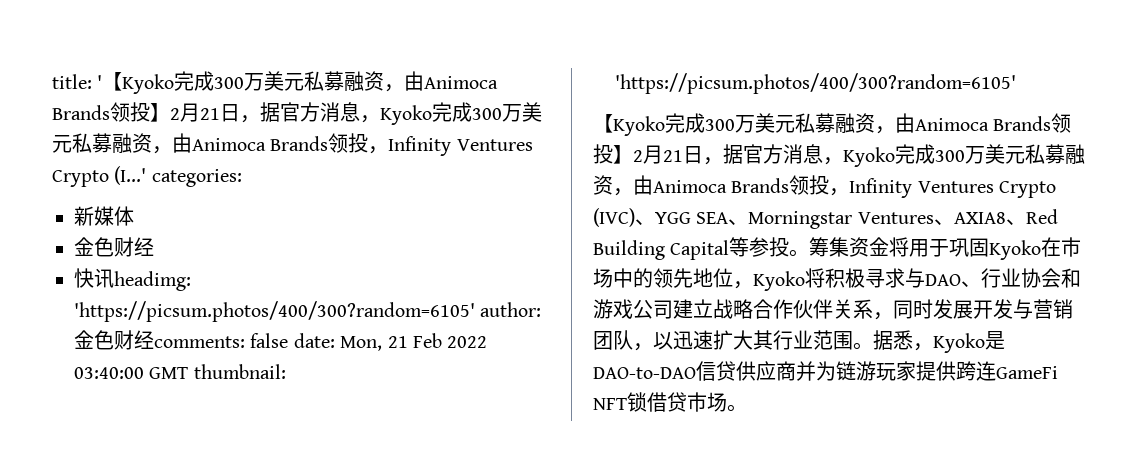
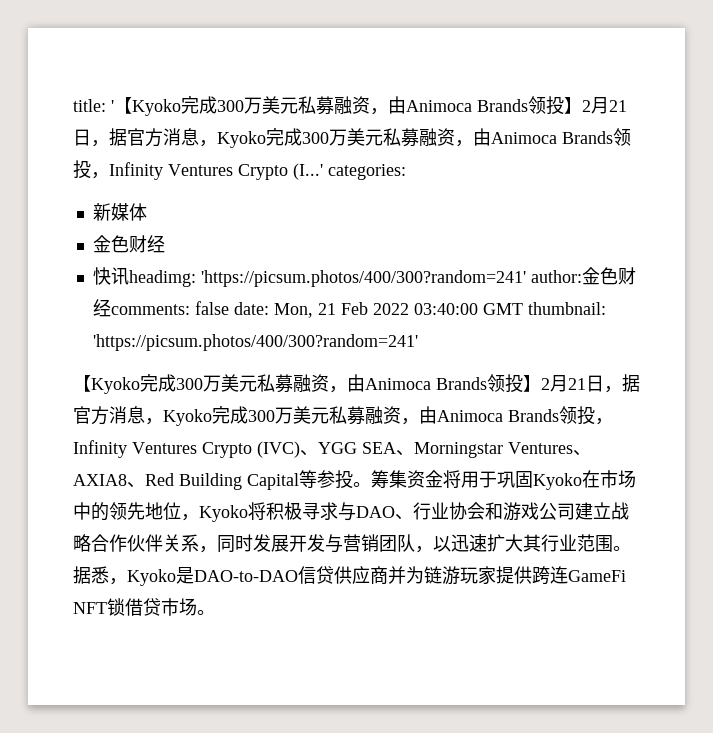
- 快讯headimg: 'https://picsum.photos/400/300?random=6105' author:金色财经comments: false date: Mon, 21 Feb 2022 03:40:00 GMT thumbnail: 'https://picsum.photos/400/300?random=6105'
+ 快讯headimg: 'https://picsum.photos/400/300?random=241' author:金色财经comments: false date: Mon, 21 Feb 2022 03:40:00 GMT thumbnail: 'https://picsum.photos/400/300?random=241'

